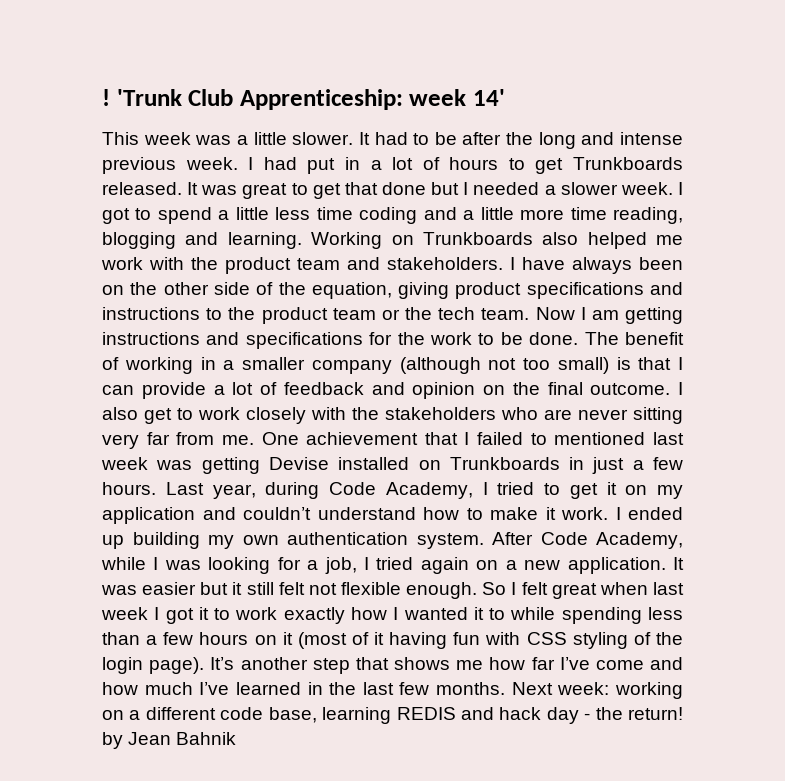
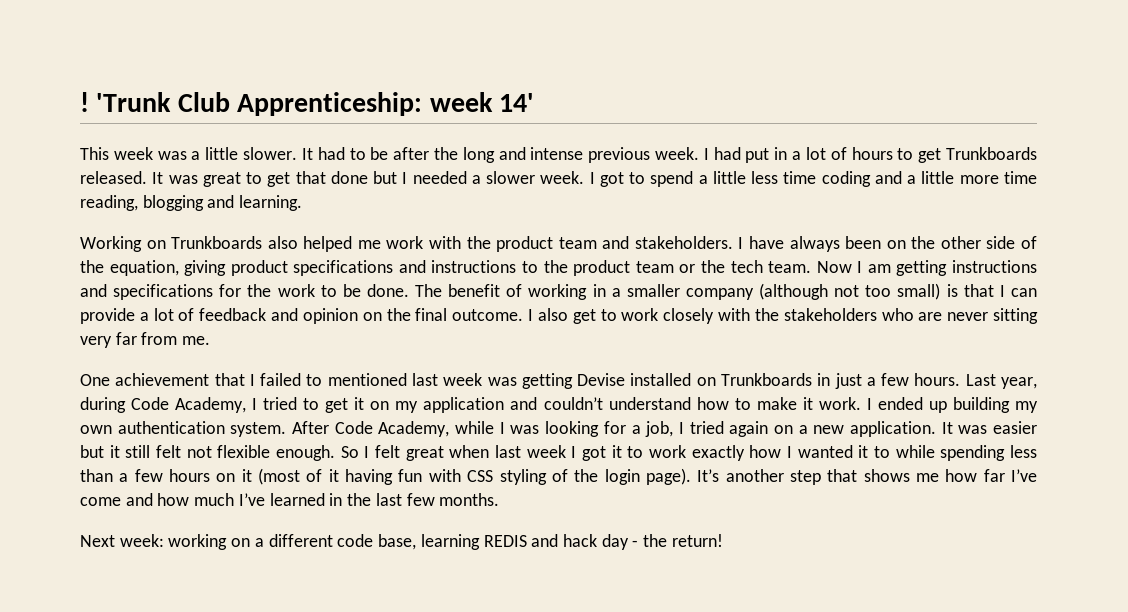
- I got to spend a little less time coding and a little more time reading, blogging and learning. Working on Trunkboards also helped me work with the product team and stakeholders.
+ I got to spend a little less time coding and a little more time reading, blogging and learning.
+ Working on Trunkboards also helped me work with the product team and stakeholders.
- I also get to work closely with the stakeholders who are never sitting very far from me. One achievement that I failed to mentioned last week was getting Devise installed on Trunkboards in just a few hours.
+ I also get to work closely with the stakeholders who are never sitting very far from me.
+ One achievement that I failed to mentioned last week was getting Devise installed on Trunkboards in just a few hours.
- It’s another step that shows me how far I’ve come and how much I’ve learned in the last few months. Next week: working on a different code base, learning REDIS and hack day - the return! by Jean Bahnik
+ It’s another step that shows me how far I’ve come and how much I’ve learned in the last few months.
+ Next week: working on a different code base, learning REDIS and hack day - the return!

